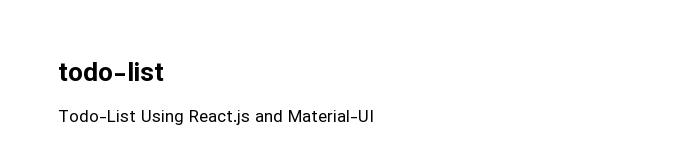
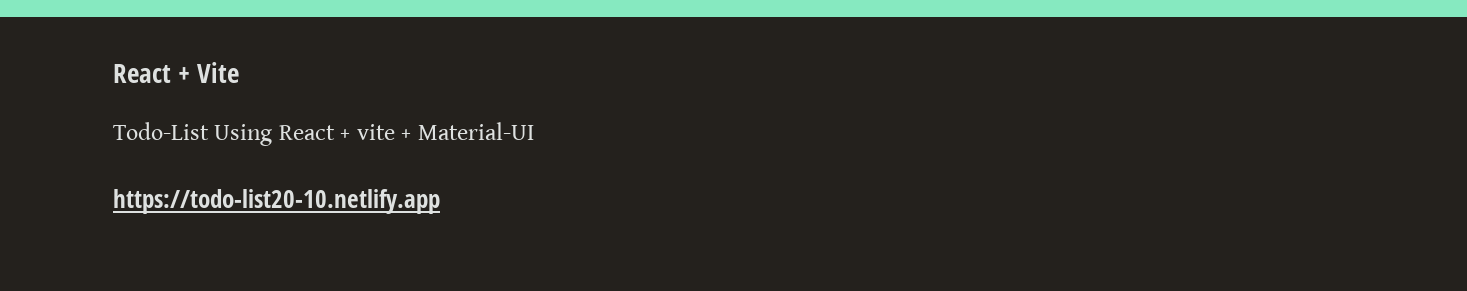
- todo-list
+ React + Vite
- Todo-List Using React.js and Material-UI
+ Todo-List Using React + vite + Material-UI
+ https://todo-list20-10.netlify.app

